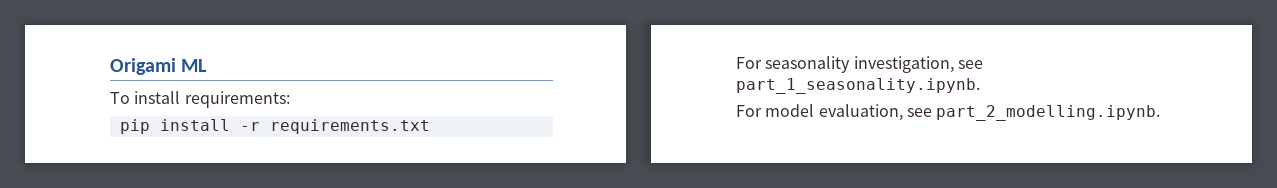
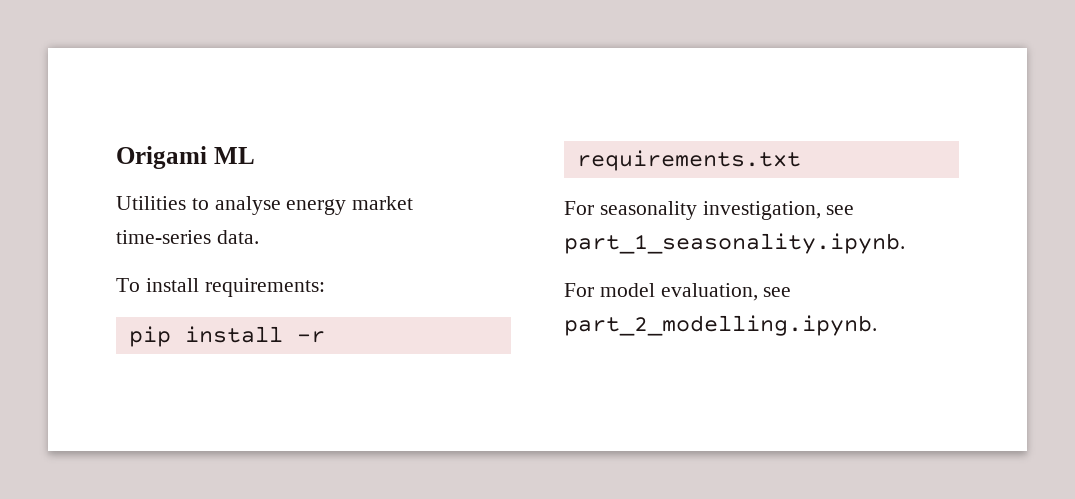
+ Utilities to analyse energy market time-series data.

